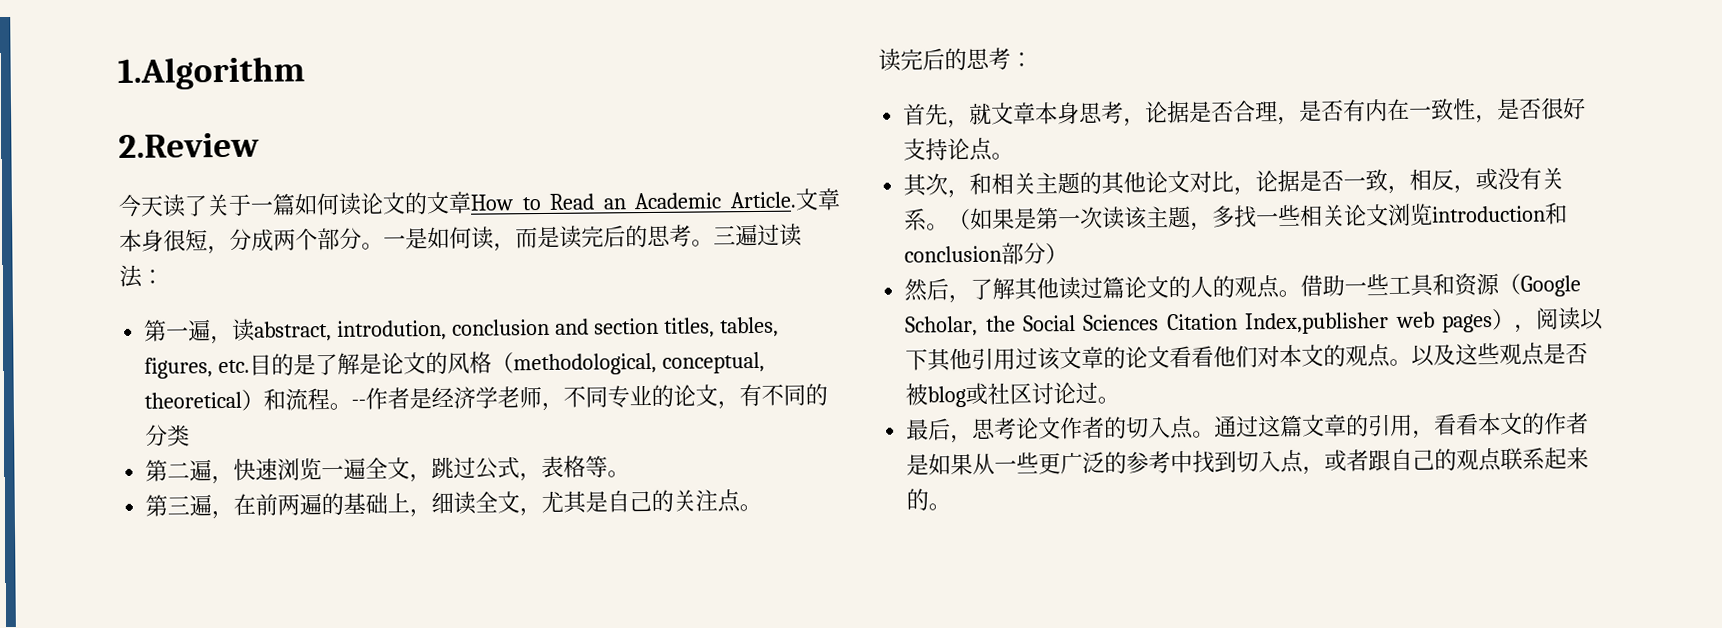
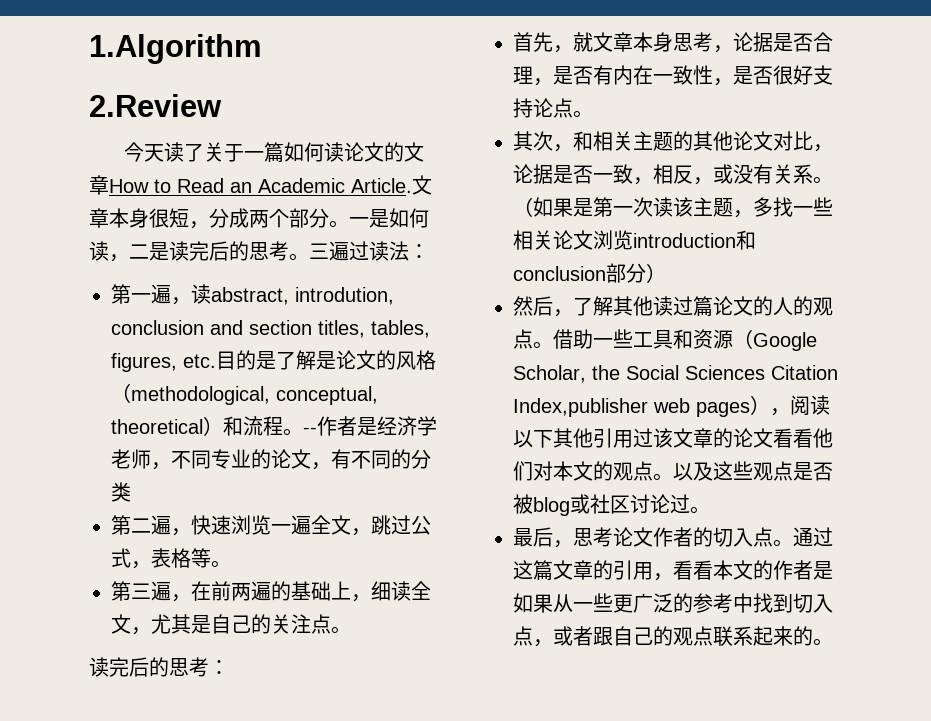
- 一是如何读，而是读完后的思考。
+ 一是如何读，二是读完后的思考。

